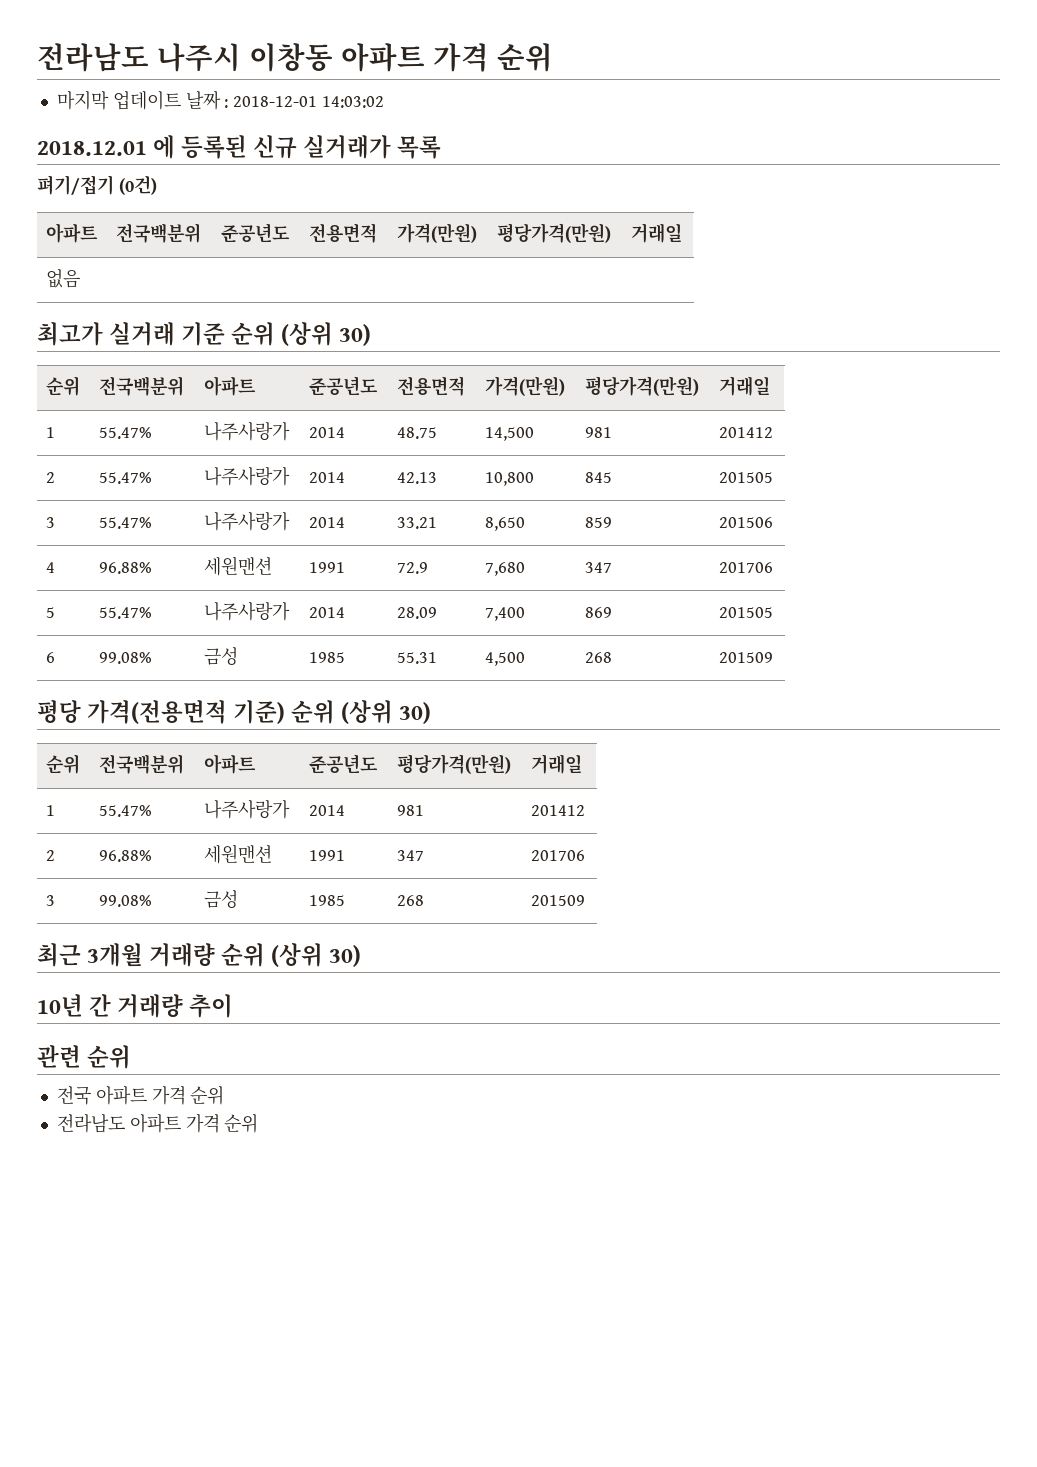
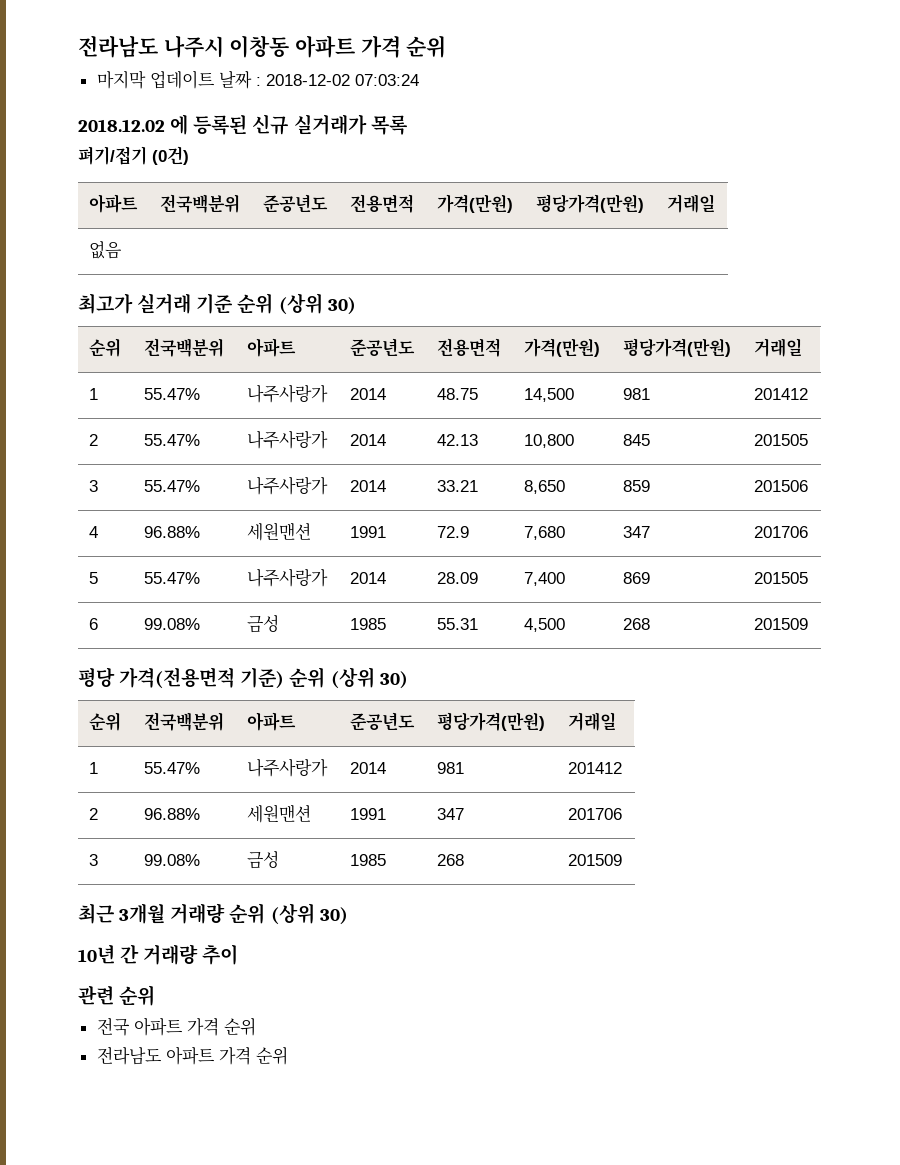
- 마지막 업데이트 날짜 : 2018-12-01 14:03:02
- 2018.12.01 에 등록된 신규 실거래가 목록
+ 마지막 업데이트 날짜 : 2018-12-02 07:03:24
+ 2018.12.02 에 등록된 신규 실거래가 목록

